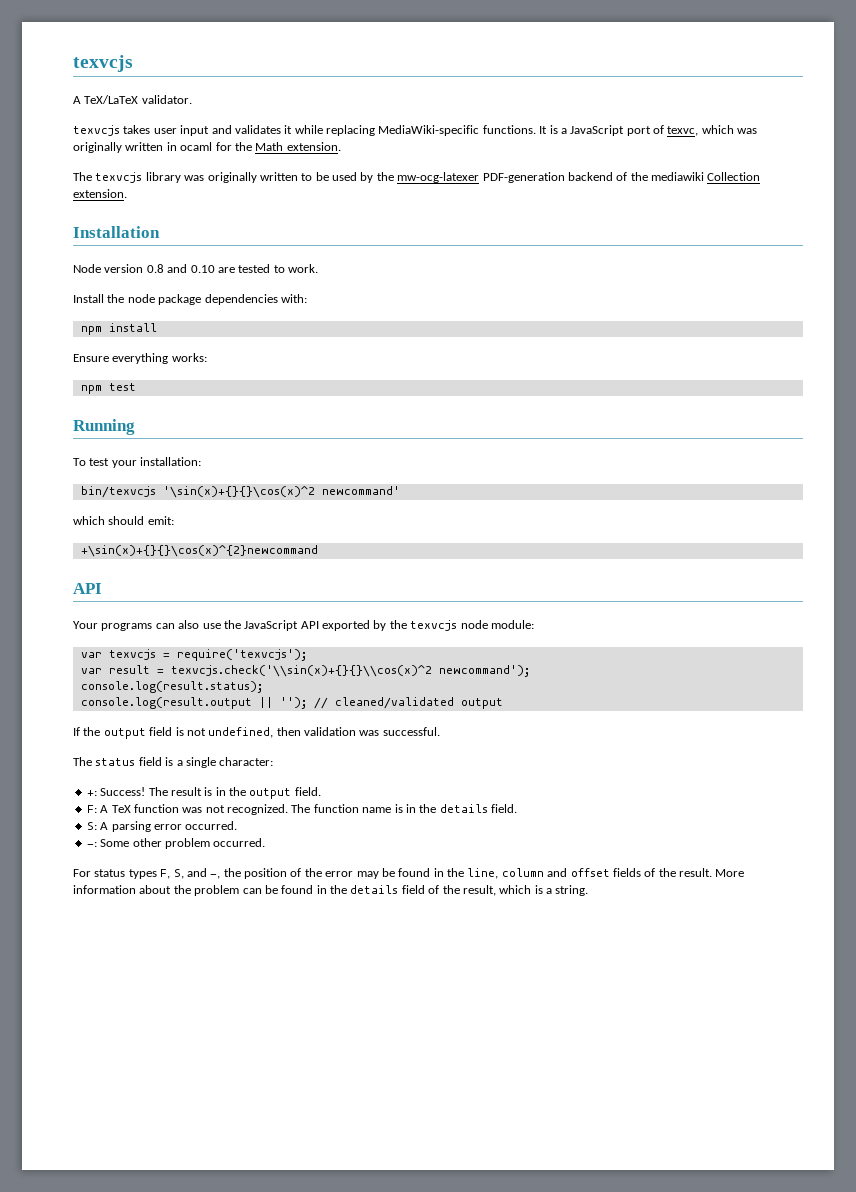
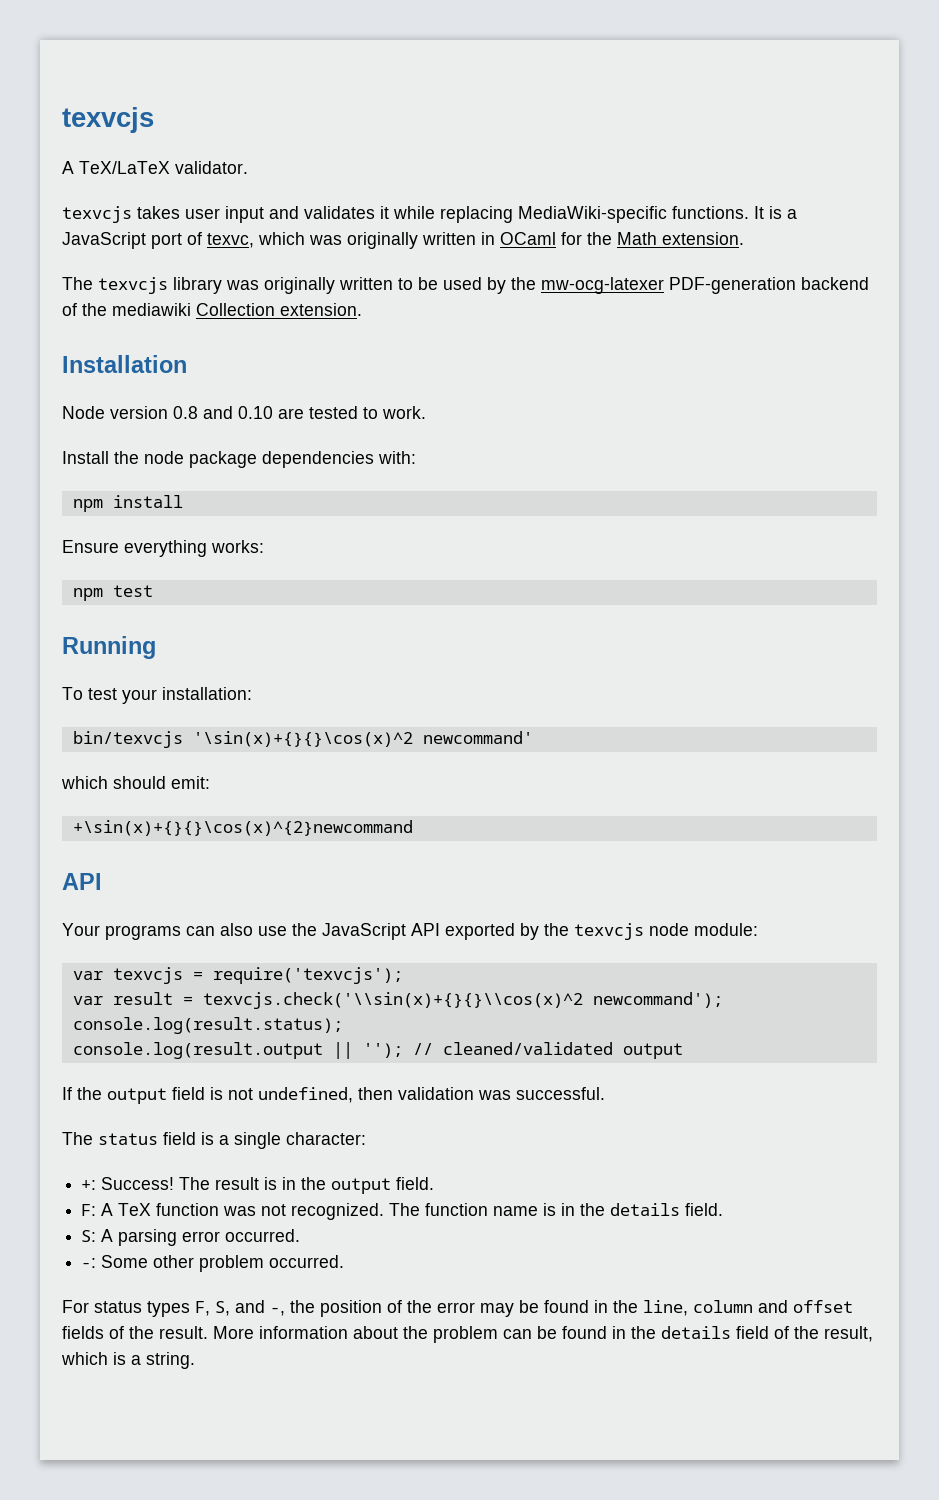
- It is a JavaScript port of texvc, which was originally written in ocaml for the Math extension.
+ It is a JavaScript port of texvc, which was originally written in OCaml for the Math extension.

